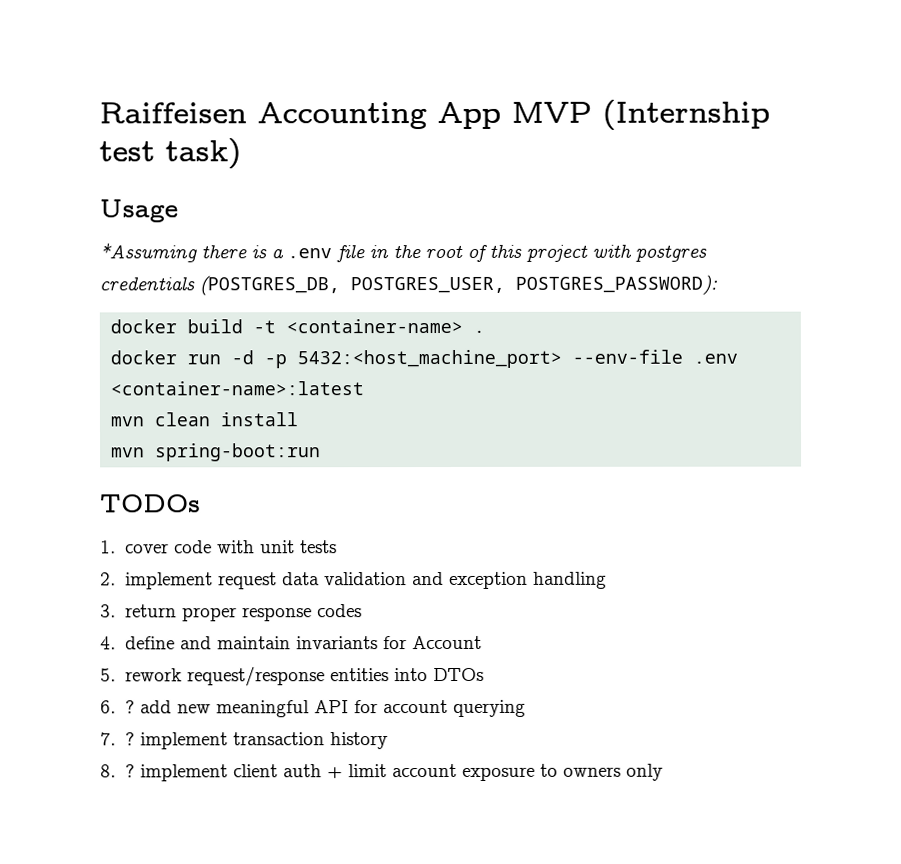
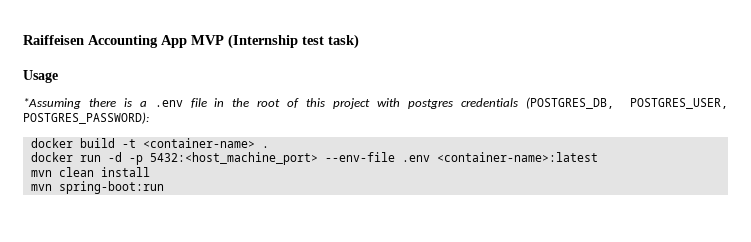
- TODOs
- 1. cover code with unit tests
- 2. implement request data validation and exception handling
- 3. return proper response codes
- 4. define and maintain invariants for Account
- 5. rework request/response entities into DTOs
- 6. ? add new meaningful API for account querying
- 7. ? implement transaction history
- 8. ? implement client auth + limit account exposure to owners only

